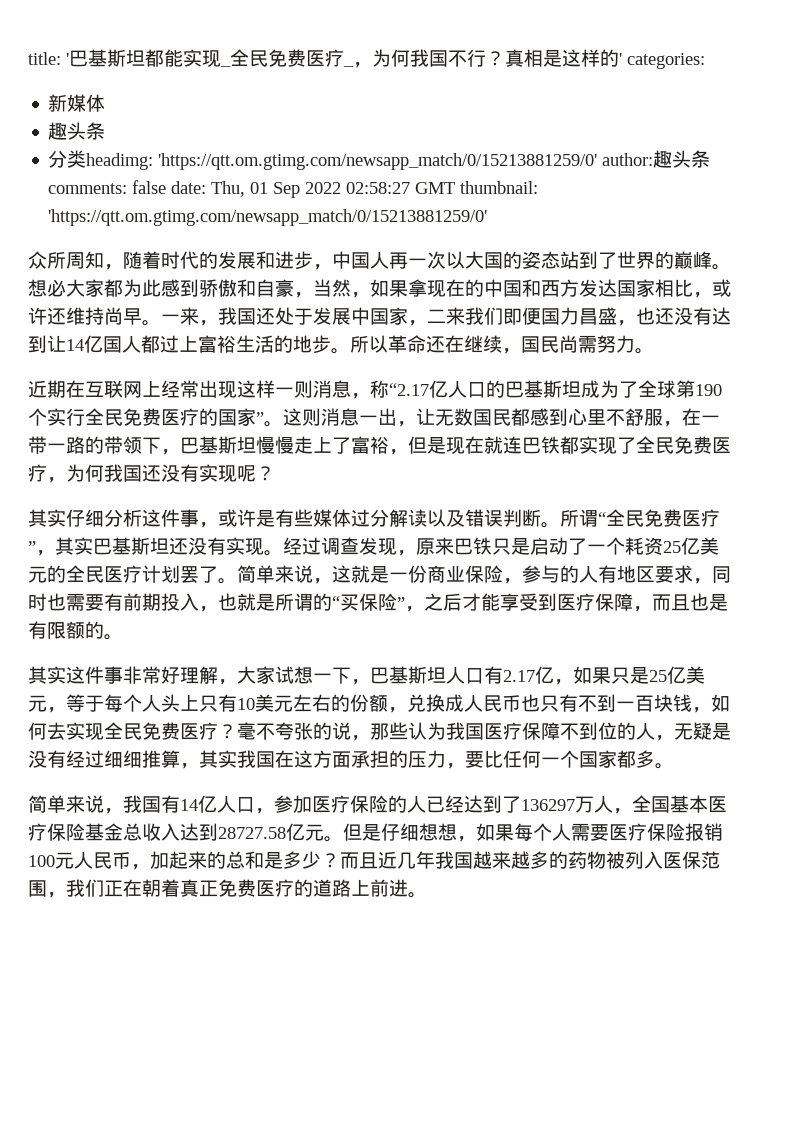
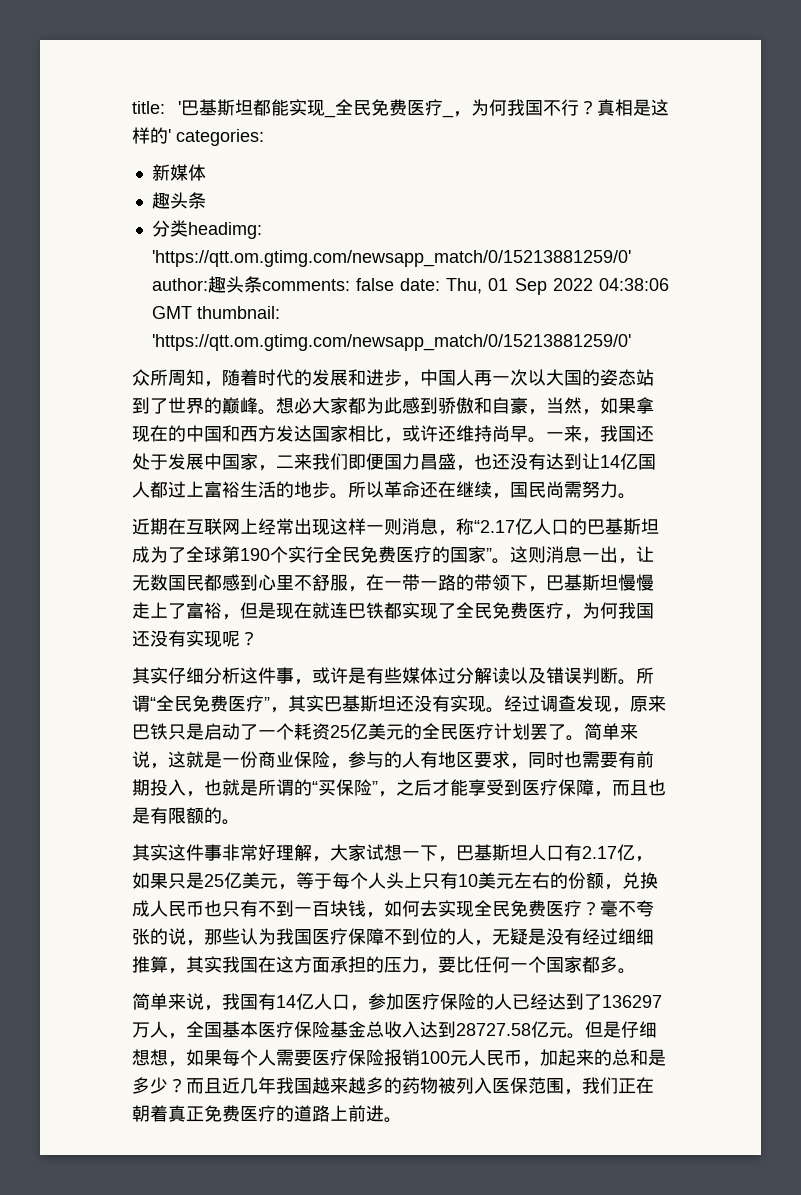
- 分类headimg: 'https://qtt.om.gtimg.com/newsapp_match/0/15213881259/0' author:趣头条comments: false date: Thu, 01 Sep 2022 02:58:27 GMT thumbnail: 'https://qtt.om.gtimg.com/newsapp_match/0/15213881259/0'
+ 分类headimg: 'https://qtt.om.gtimg.com/newsapp_match/0/15213881259/0' author:趣头条comments: false date: Thu, 01 Sep 2022 04:38:06 GMT thumbnail: 'https://qtt.om.gtimg.com/newsapp_match/0/15213881259/0'

